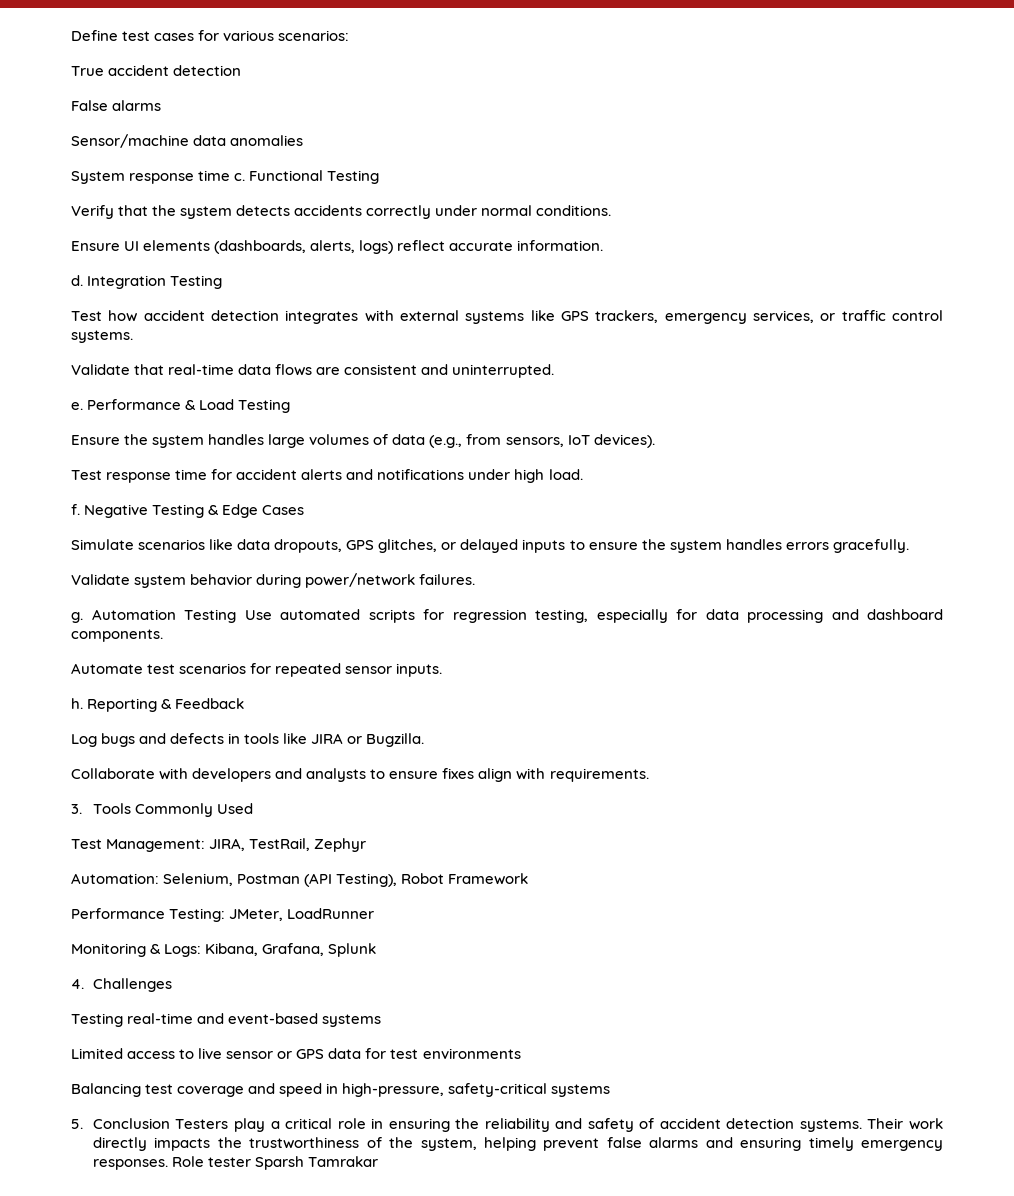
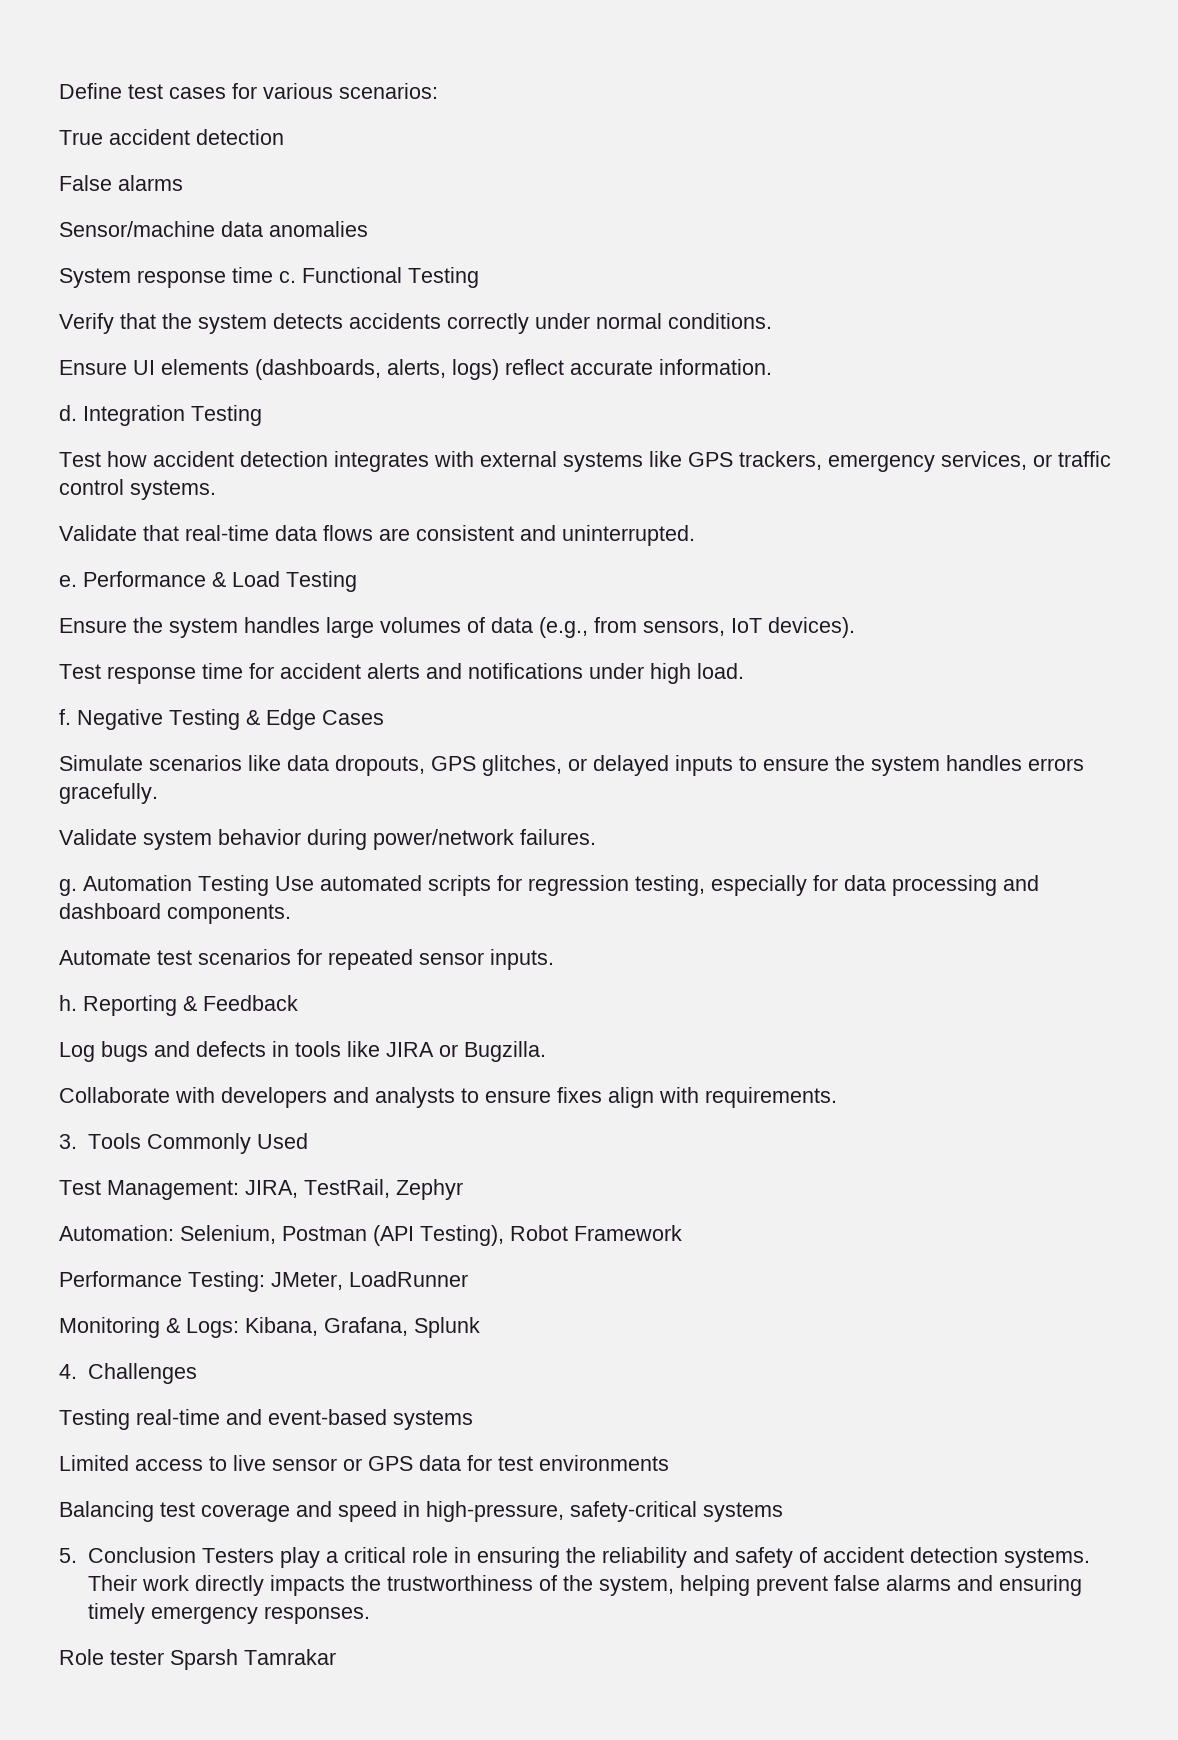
- Their work directly impacts the trustworthiness of the system, helping prevent false alarms and ensuring timely emergency responses. Role tester Sparsh Tamrakar
+ Their work directly impacts the trustworthiness of the system, helping prevent false alarms and ensuring timely emergency responses.
+ Role tester Sparsh Tamrakar

